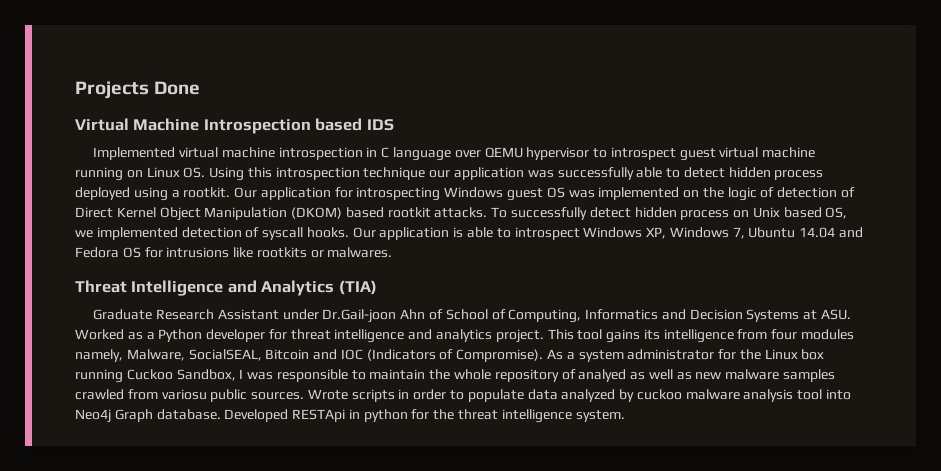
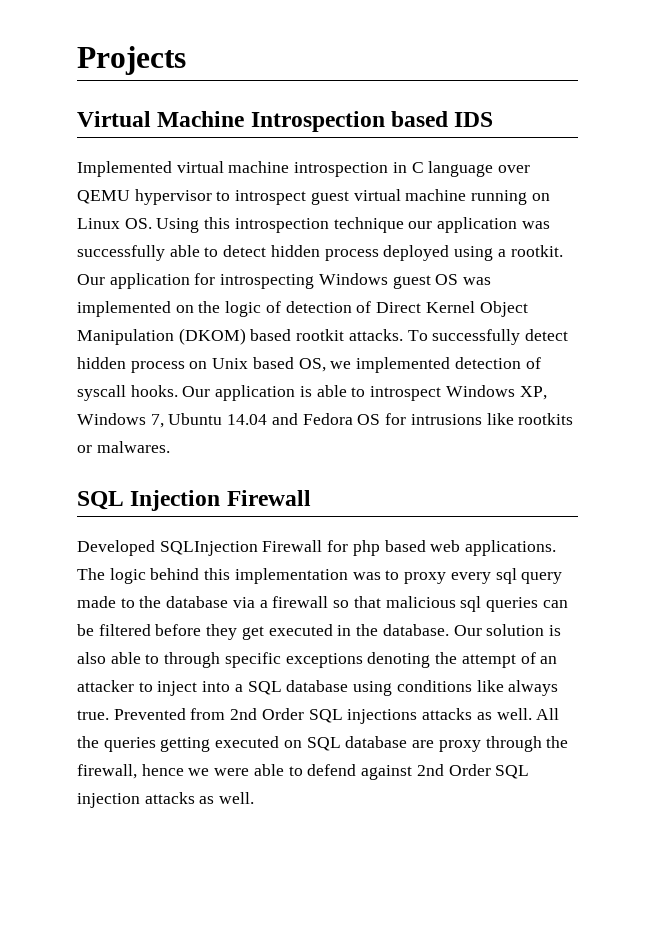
- Projects Done
+ Projects
- Threat Intelligence and Analytics (TIA)
- Graduate Research Assistant under Dr.Gail-joon Ahn of School of Computing, Informatics and Decision Systems at ASU. Worked as a Python developer for threat intelligence and analytics project. This tool gains its intelligence from four modules namely, Malware, SocialSEAL, Bitcoin and IOC (Indicators of Compromise). As a system administrator for the Linux box running Cuckoo Sandbox, I was responsible to maintain the whole repository of analyed as well as new malware samples crawled from variosu public sources. Wrote scripts in order to populate data analyzed by cuckoo malware analysis tool into Neo4j Graph database. Developed RESTApi in python for the threat intelligence system.
+ SQL Injection Firewall
+ Developed SQLInjection Firewall for php based web applications. The logic behind this implementation was to proxy every sql query made to the database via a firewall so that malicious sql queries can be filtered before they get executed in the database. Our solution is also able to through specific exceptions denoting the attempt of an attacker to inject into a SQL database using conditions like always true. Prevented from 2nd Order SQL injections attacks as well. All the queries getting executed on SQL database are proxy through the firewall, hence we were able to defend against 2nd Order SQL injection attacks as well.

